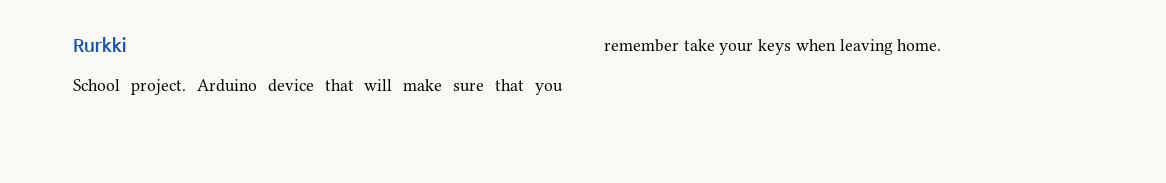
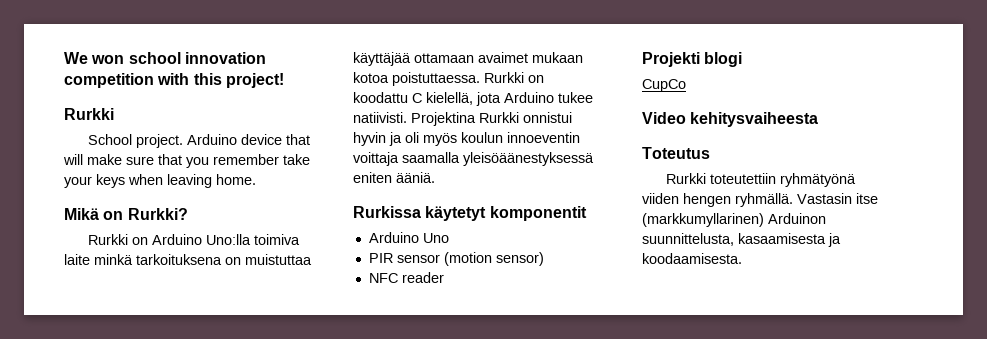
+ We won school innovation competition with this project!
+ Mikä on Rurkki?
+ Rurkki on Arduino Uno:lla toimiva laite minkä tarkoituksena on muistuttaa käyttäjää ottamaan avaimet mukaan kotoa poistuttaessa. Rurkki on koodattu C kielellä, jota Arduino tukee natiivisti. Projektina Rurkki onnistui hyvin ja oli myös koulun innoeventin voittaja saamalla yleisöäänestyksessä eniten ääniä.
+ Rurkissa käytetyt komponentit
+ Arduino Uno
+ PIR sensor (motion sensor)
+ NFC reader
+ Projekti blogi
+ CupCo
+ Video kehitysvaiheesta
+ Toteutus
+ Rurkki toteutettiin ryhmätyönä viiden hengen ryhmällä. Vastasin itse (markkumyllarinen) Arduinon suunnittelusta, kasaamisesta ja koodaamisesta.

